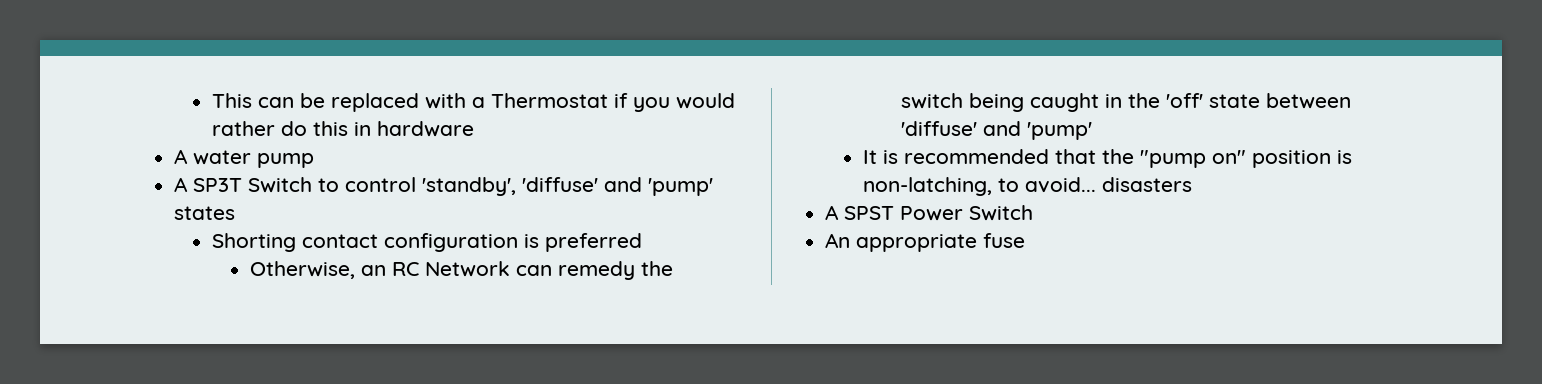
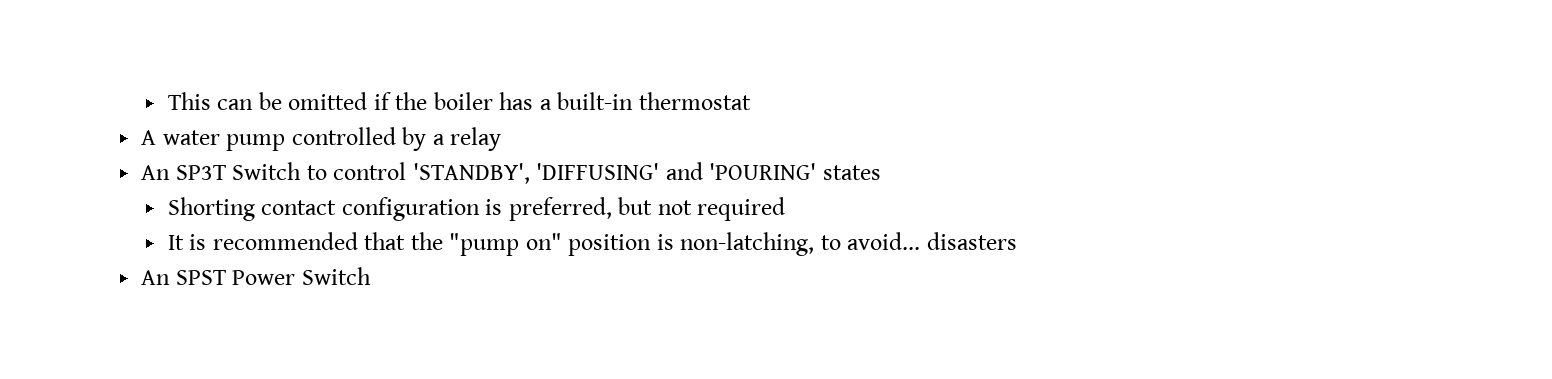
- This can be replaced with a Thermostat if you would rather do this in hardware
- A water pump
- A SP3T Switch to control 'standby', 'diffuse' and 'pump' states
+ This can be omitted if the boiler has a built-in thermostat
+ A water pump controlled by a relay
+ An SP3T Switch to control 'STANDBY', 'DIFFUSING' and 'POURING' states
- Shorting contact configuration is preferred
- Otherwise, an RC Network can remedy the switch being caught in the 'off' state between 'diffuse' and 'pump'
+ Shorting contact configuration is preferred, but not required
- A SPST Power Switch
+ An SPST Power Switch
- An appropriate fuse

